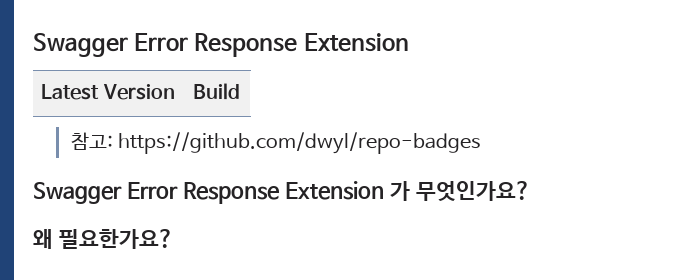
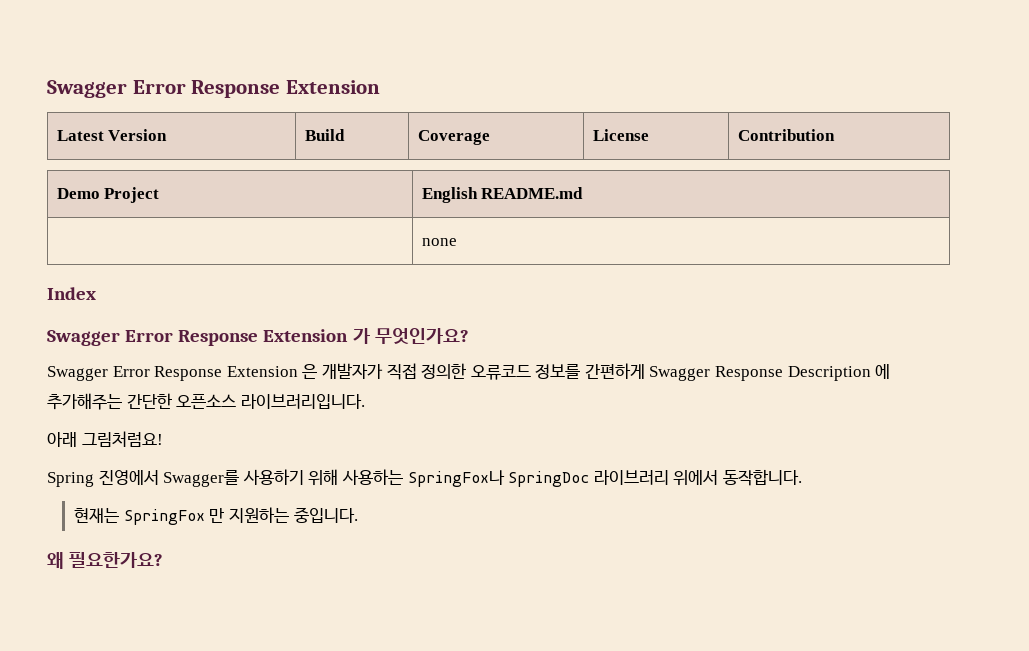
- Latest Version | Build
- 참고: https://github.com/dwyl/repo-badges
+ Latest Version | Build | Coverage | License | Contribution
+ Demo Project | English README.md
+ | none
+ Index
+ Swagger Error Response Extension 은 개발자가 직접 정의한 오류코드 정보를 간편하게 Swagger Response Description 에 추가해주는 간단한 오픈소스 라이브러리입니다.
+ 아래 그림처럼요!
+ Spring 진영에서 Swagger를 사용하기 위해 사용하는 SpringFox나 SpringDoc 라이브러리 위에서 동작합니다.
+ 현재는 SpringFox 만 지원하는 중입니다.

